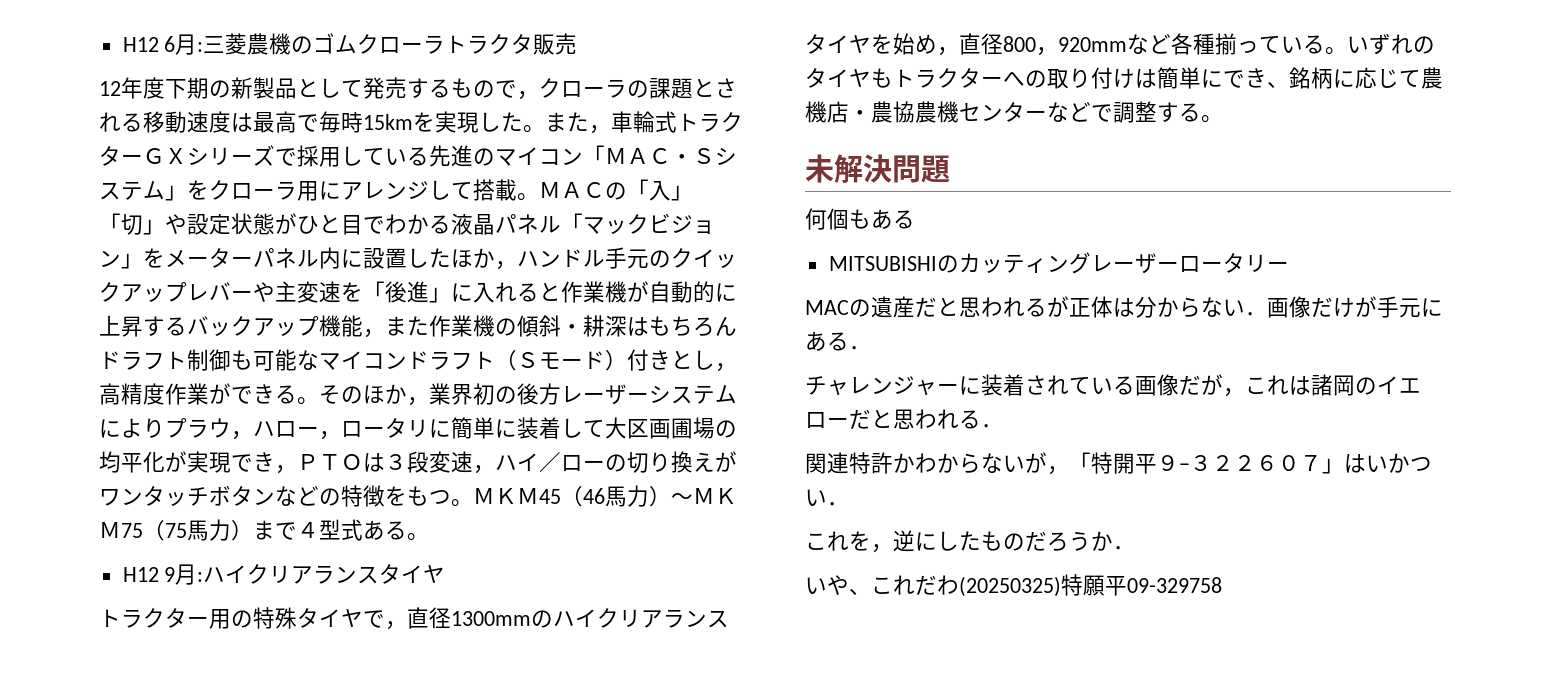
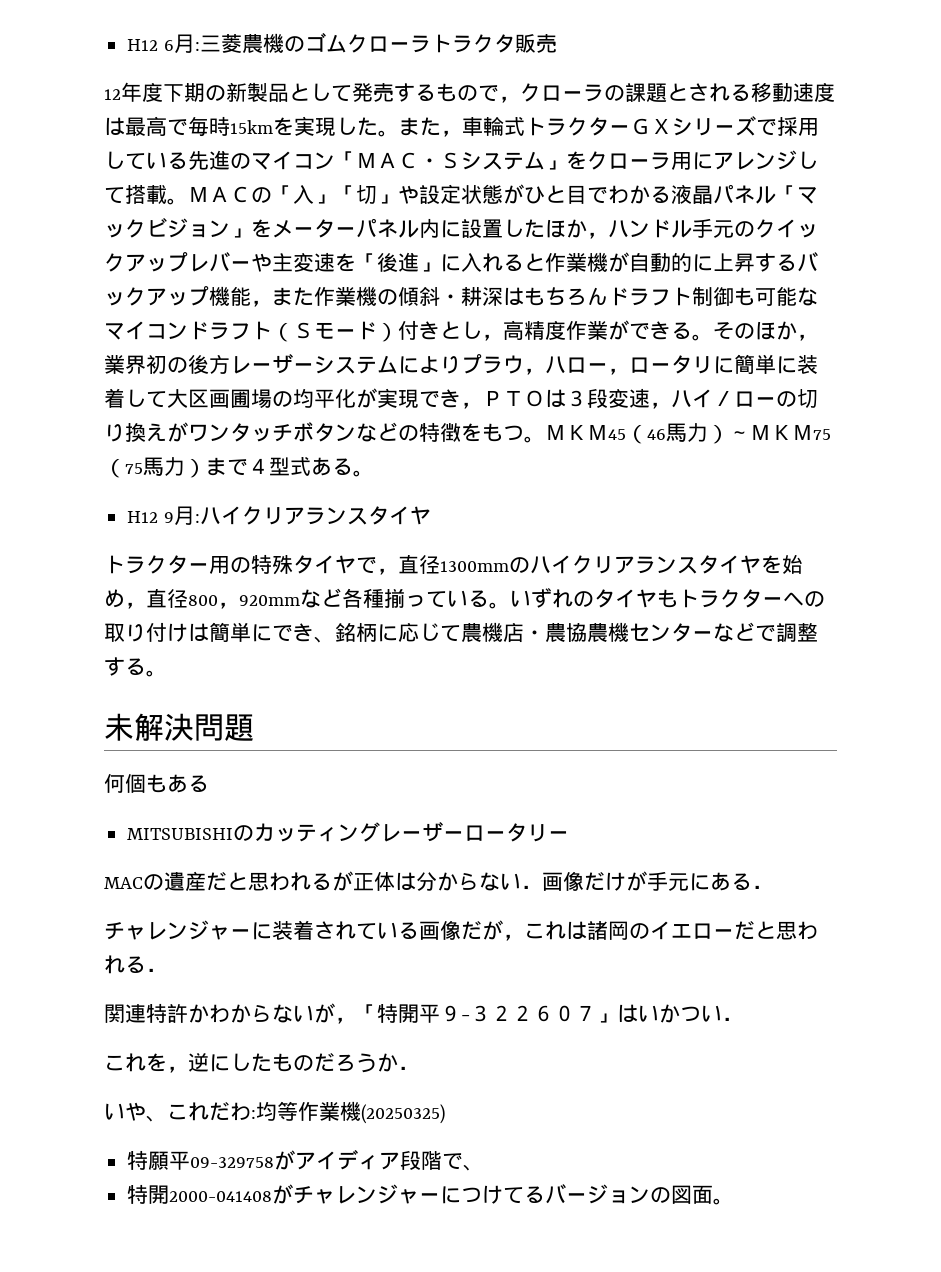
- いや、これだわ(20250325)特願平09-329758
+ いや、これだわ:均等作業機(20250325)
+ 特願平09-329758がアイディア段階で、
+ 特開2000-041408がチャレンジャーにつけてるバージョンの図面。

